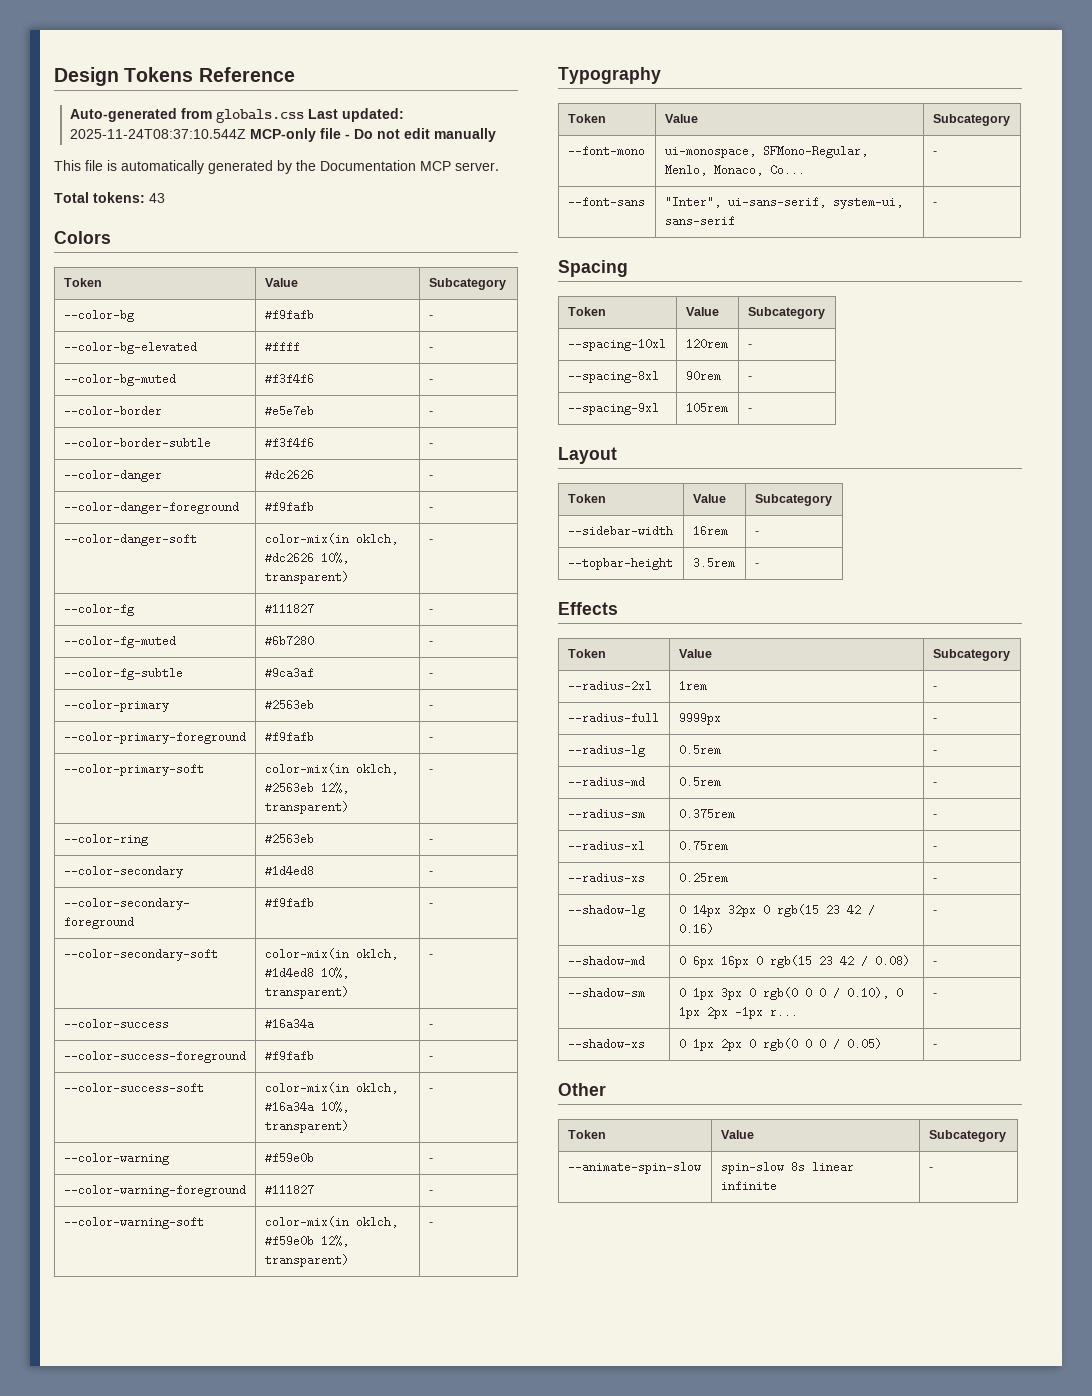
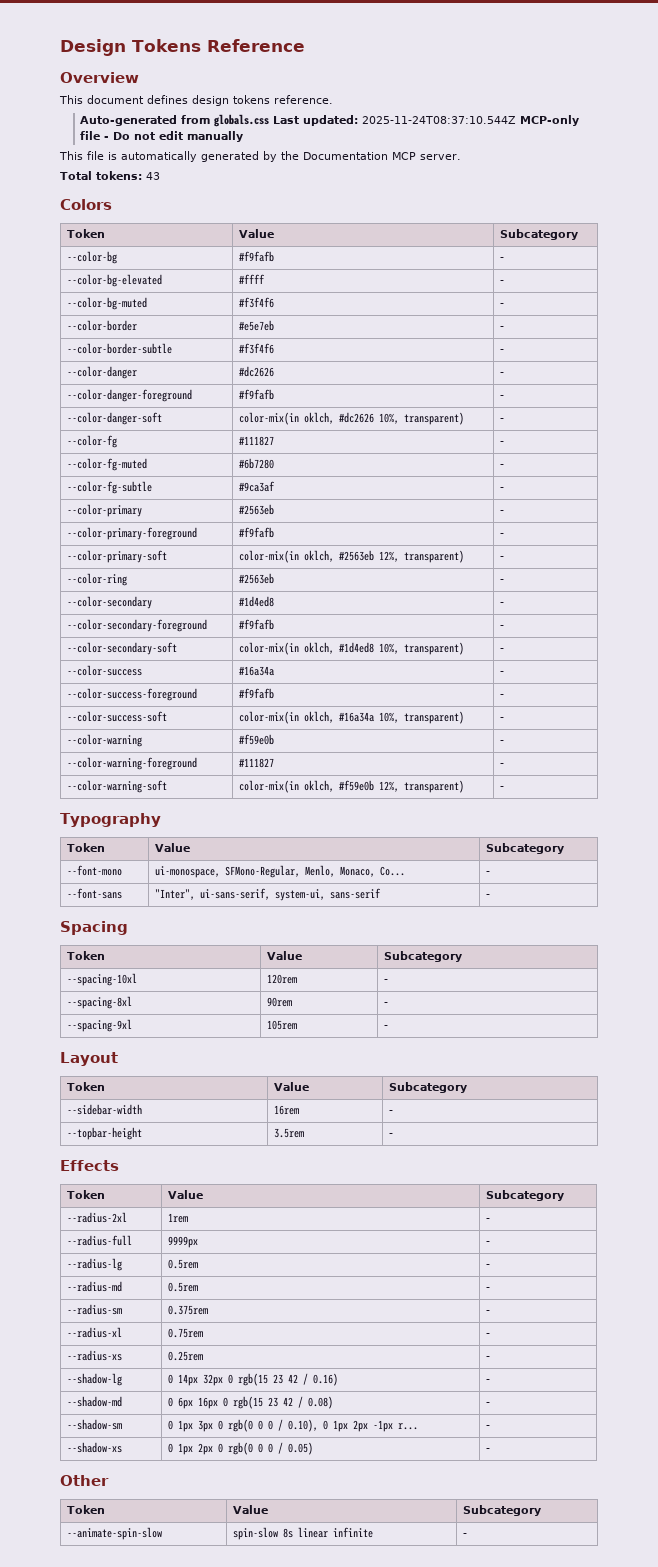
+ Overview
+ This document defines design tokens reference.

